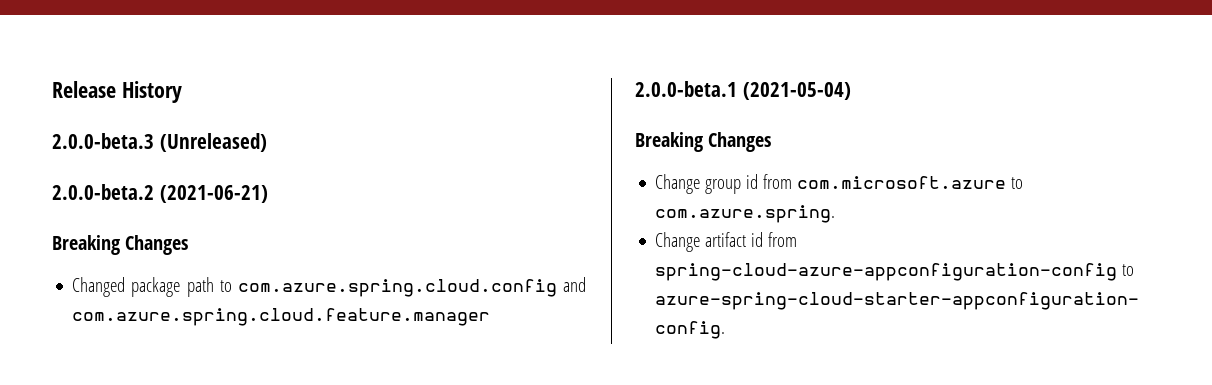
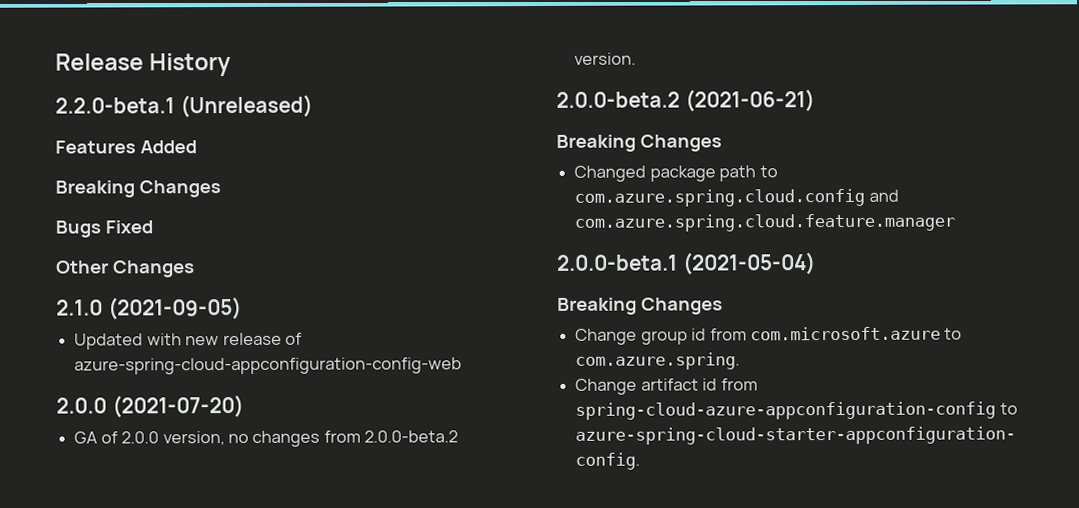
- 2.0.0-beta.3 (Unreleased)
+ 2.2.0-beta.1 (Unreleased)
+ Features Added
+ Breaking Changes
+ Bugs Fixed
+ Other Changes
+ 2.1.0 (2021-09-05)
+ Updated with new release of azure-spring-cloud-appconfiguration-config-web
+ 2.0.0 (2021-07-20)
+ GA of 2.0.0 version, no changes from 2.0.0-beta.2 version.

